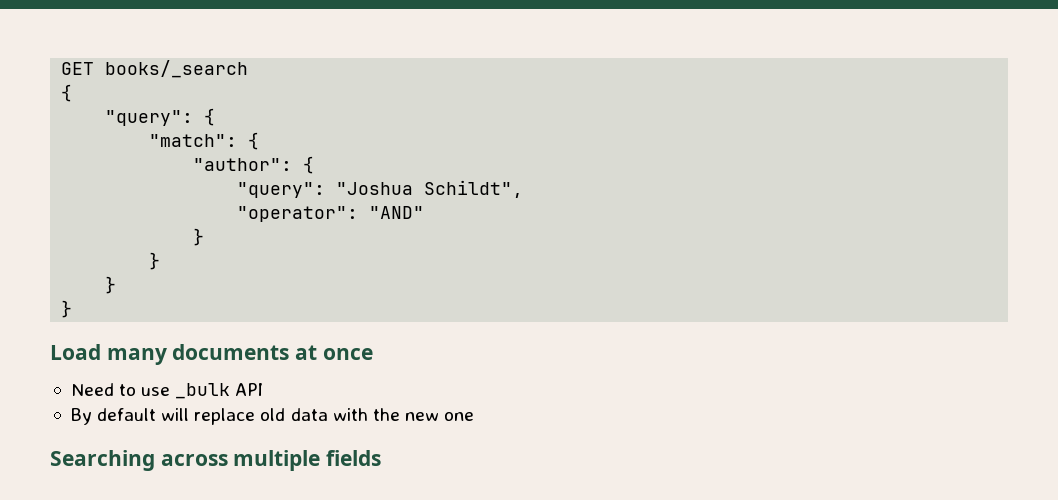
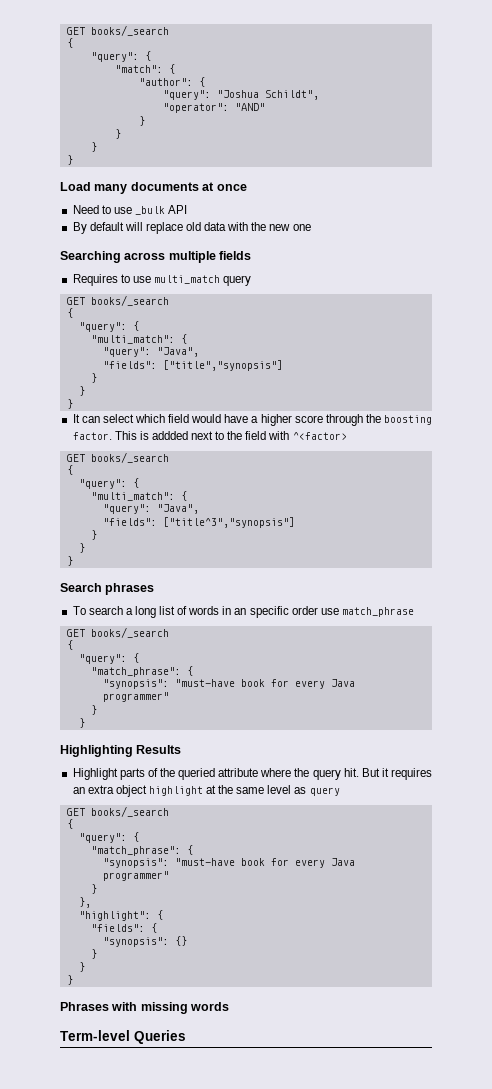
+ Requires to use multi_match query
+ GET books/_search
+ {
+ "query": {
+ "multi_match": {
+ "query": "Java",
+ "fields": ["title","synopsis"]
+ }
+ }
+ }
+ It can select which field would have a higher score through the boosting factor. This is addded next to the field with ^<factor>
+ GET books/_search
+ {
+ "query": {
+ "multi_match": {
+ "query": "Java",
+ "fields": ["title^3","synopsis"]
+ }
+ }
+ }
+ Search phrases
+ To search a long list of words in an specific order use match_phrase
+ GET books/_search
+ {
+ "query": {
+ "match_phrase": {
+ "synopsis": "must-have book for every Java programmer"
+ }
+ }
+ Highlighting Results
+ Highlight parts of the queried attribute where the query hit. But it requires an extra object highlight at the same level as query
+ GET books/_search
+ {
+ "query": {
+ "match_phrase": {
+ "synopsis": "must-have book for every Java programmer"
+ }
+ },
+ "highlight": {
+ "fields": {
+ "synopsis": {}
+ }
+ }
+ }
+ Phrases with missing words
+ Term-level Queries

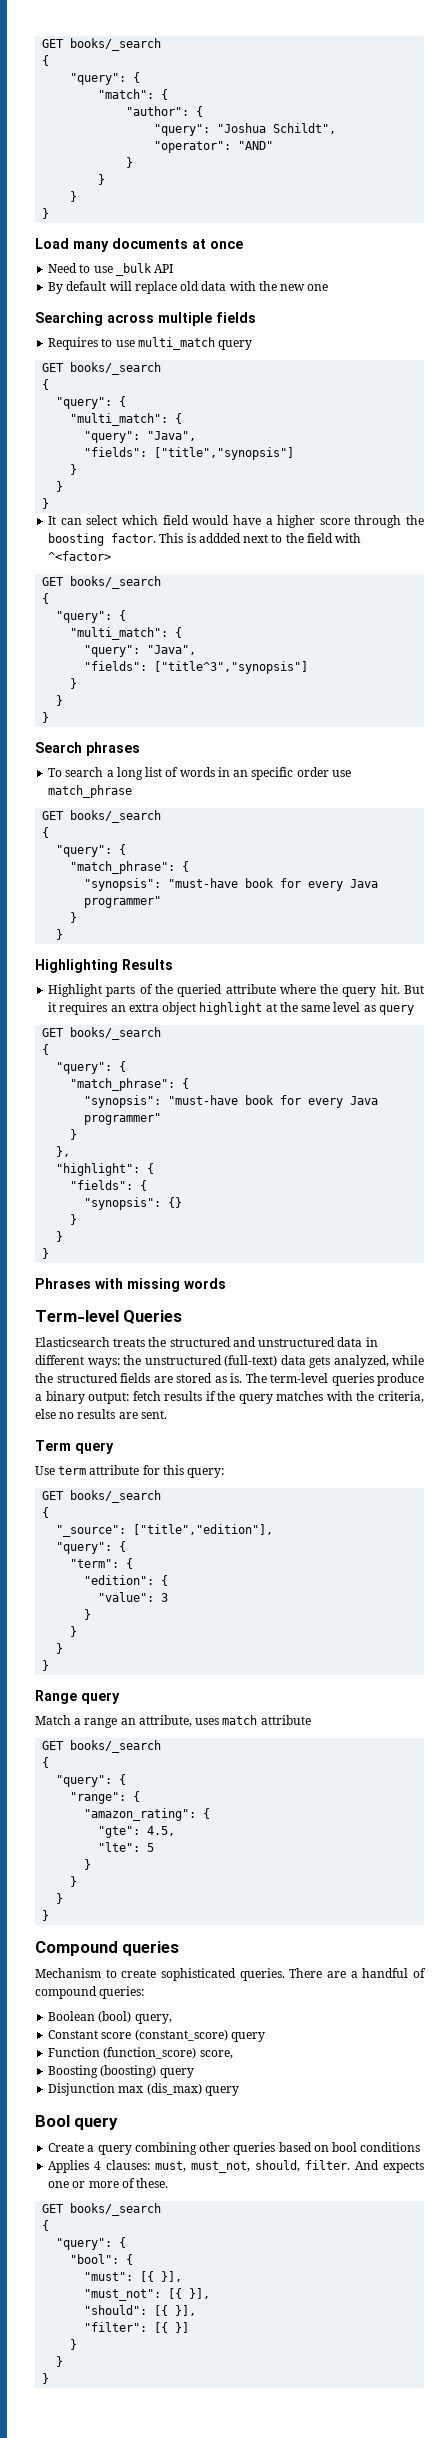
+ Elasticsearch treats the structured and unstructured data in different ways: the unstructured (full-text) data gets analyzed, while the structured fields are stored as is. The term-level queries produce a binary output: fetch results if the query matches with the criteria, else no results are sent.
+ Term query
+ Use term attribute for this query:
+ GET books/_search
+ {
+ "_source": ["title","edition"],
+ "query": {
+ "term": {
+ "edition": {
+ "value": 3
+ }
+ }
+ }
+ }
+ Range query
+ Match a range an attribute, uses match attribute
+ GET books/_search
+ {
+ "query": {
+ "range": {
+ "amazon_rating": {
+ "gte": 4.5,
+ "lte": 5
+ }
+ }
+ }
+ }
+ Compound queries
+ Mechanism to create sophisticated queries. There are a handful of compound queries:
+ Boolean (bool) query,
+ Constant score (constant_score) query
+ Function (function_score) score,
+ Boosting (boosting) query
+ Disjunction max (dis_max) query
+ Bool query
+ Create a query combining other queries based on bool conditions
+ Applies 4 clauses: must, must_not, should, filter. And expects one or more of these.
+ GET books/_search
+ {
+ "query": {
+ "bool": {
+ "must": [{ }],
+ "must_not": [{ }],
+ "should": [{ }],
+ "filter": [{ }]
+ }
+ }
+ }

